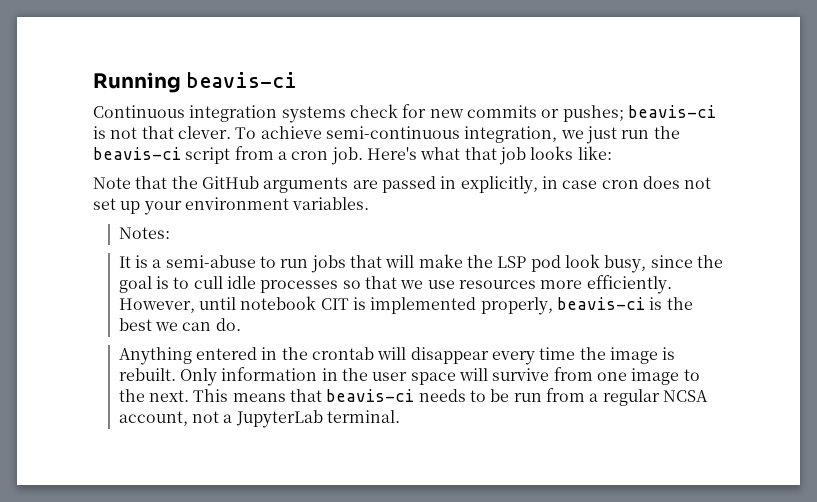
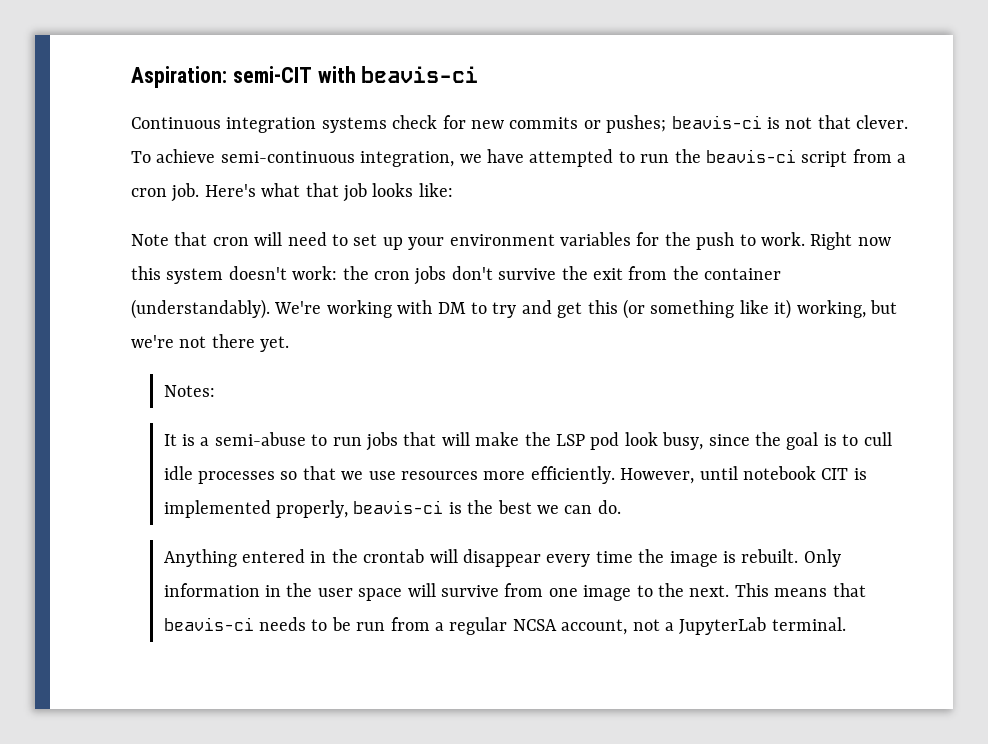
- Running beavis-ci
+ Aspiration: semi-CIT with beavis-ci
- To achieve semi-continuous integration, we just run the beavis-ci script from a cron job.
+ To achieve semi-continuous integration, we have attempted to run the beavis-ci script from a cron job.
- Note that the GitHub arguments are passed in explicitly, in case cron does not set up your environment variables.
+ Note that cron will need to set up your environment variables for the push to work. Right now this system doesn't work: the cron jobs don't survive the exit from the container (understandably). We're working with DM to try and get this (or something like it) working, but we're not there yet.

